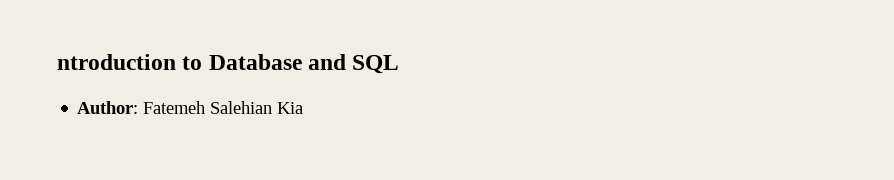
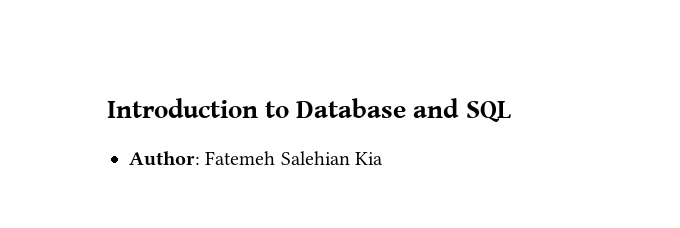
- ntroduction to Database and SQL
+ Introduction to Database and SQL

